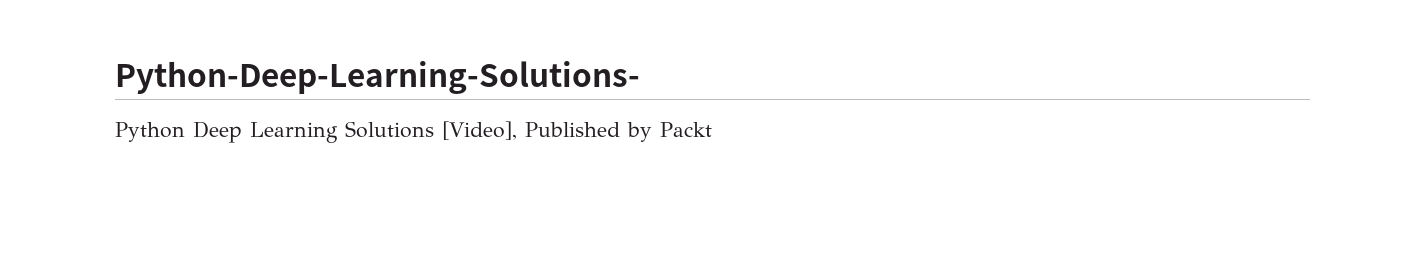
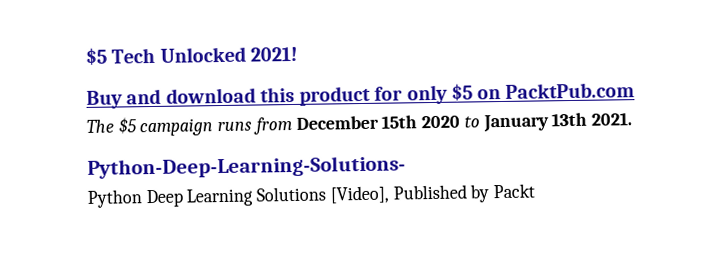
+ $5 Tech Unlocked 2021!
+ Buy and download this product for only $5 on PacktPub.com
+ The $5 campaign runs from December 15th 2020 to January 13th 2021.

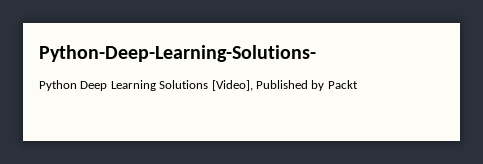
- $5 Tech Unlocked 2021!
- Buy and download this product for only $5 on PacktPub.com
- The $5 campaign runs from December 15th 2020 to January 13th 2021.

